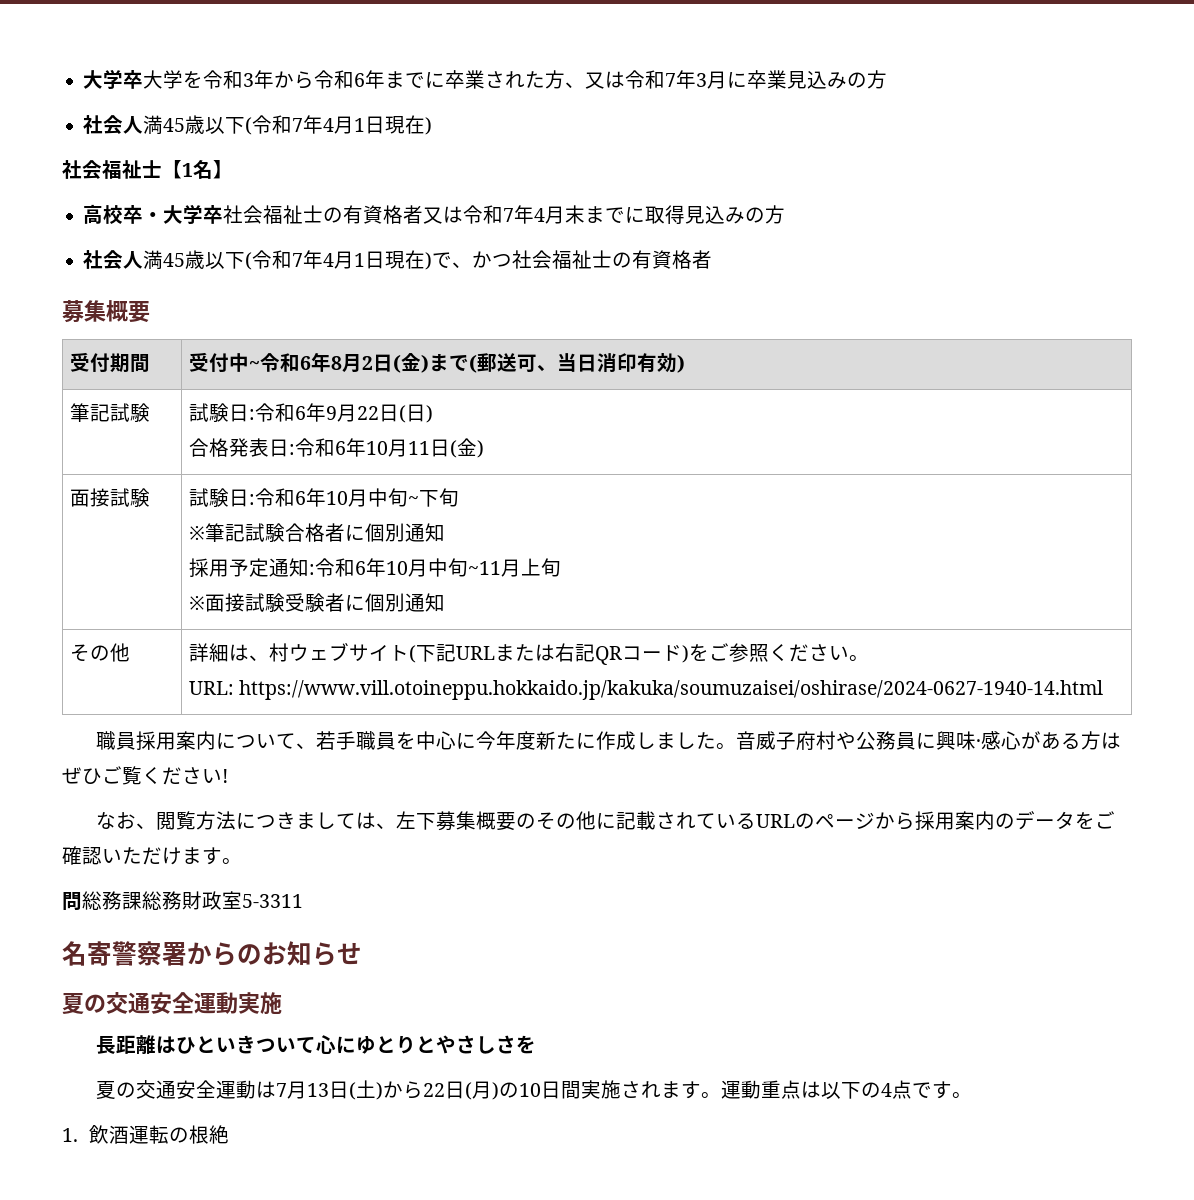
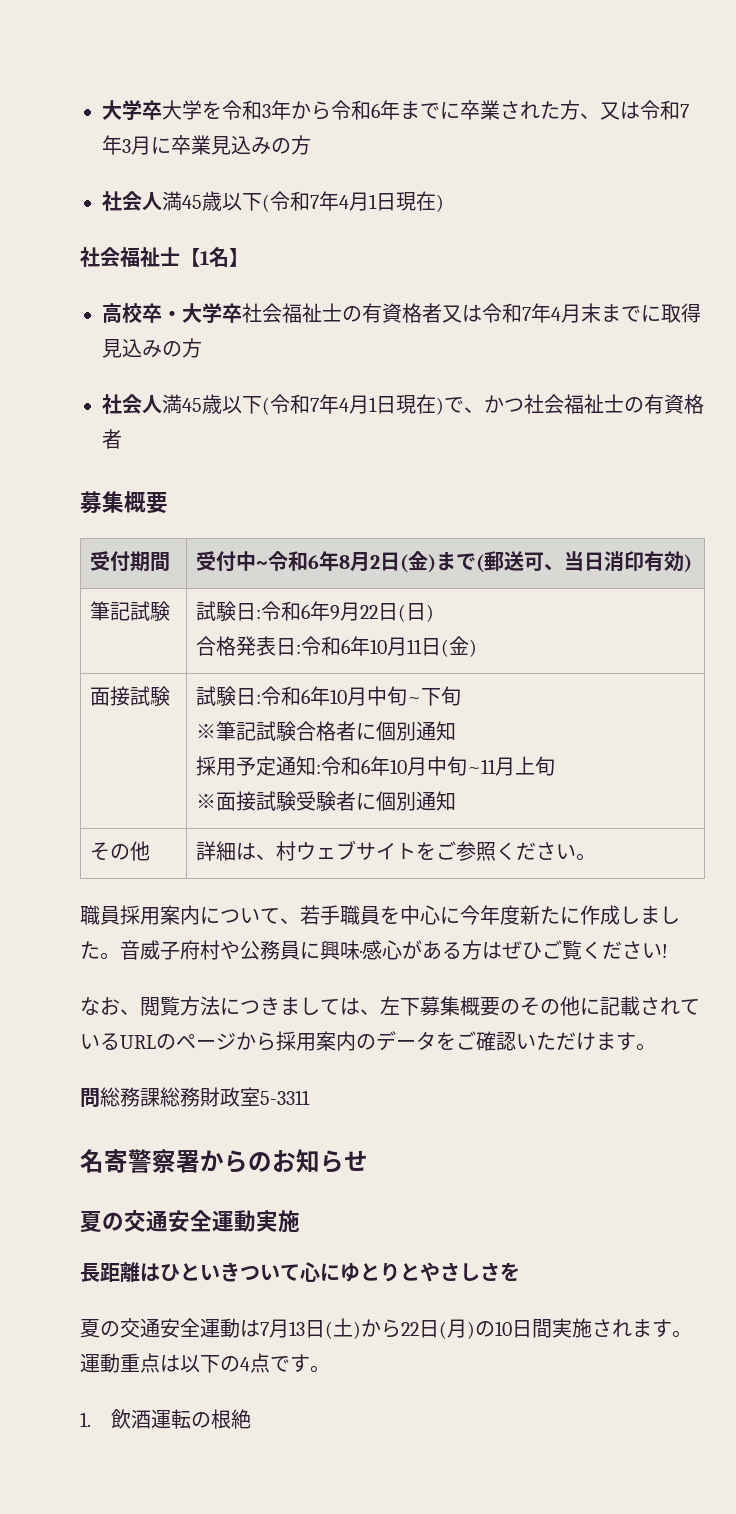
- その他 | 詳細は、村ウェブサイト(下記URLまたは右記QRコード)をご参照ください。
- URL: https://www.vill.otoineppu.hokkaido.jp/kakuka/soumuzaisei/oshirase/2024-0627-1940-14.html
+ その他 | 詳細は、村ウェブサイトをご参照ください。

